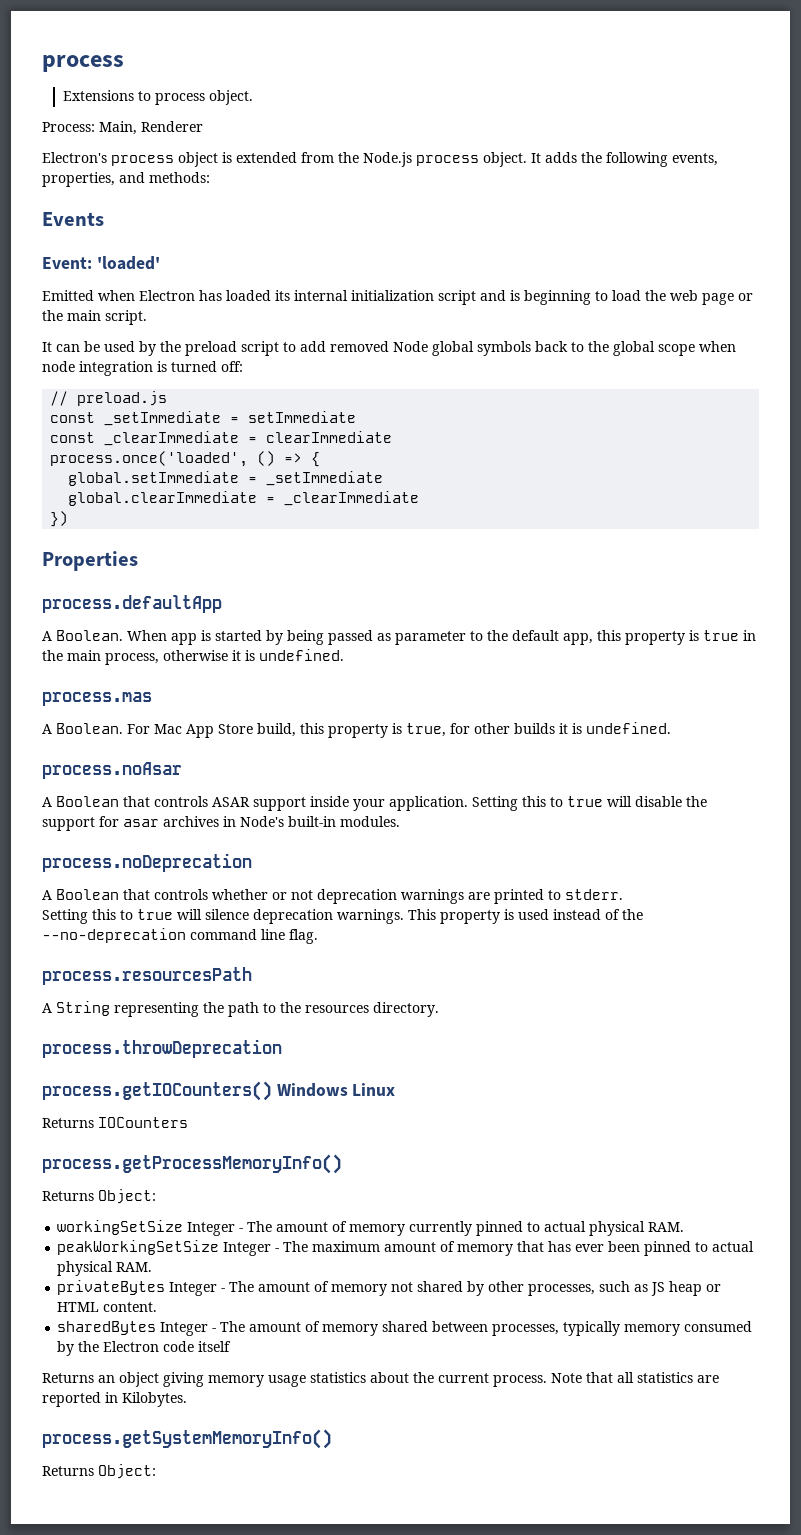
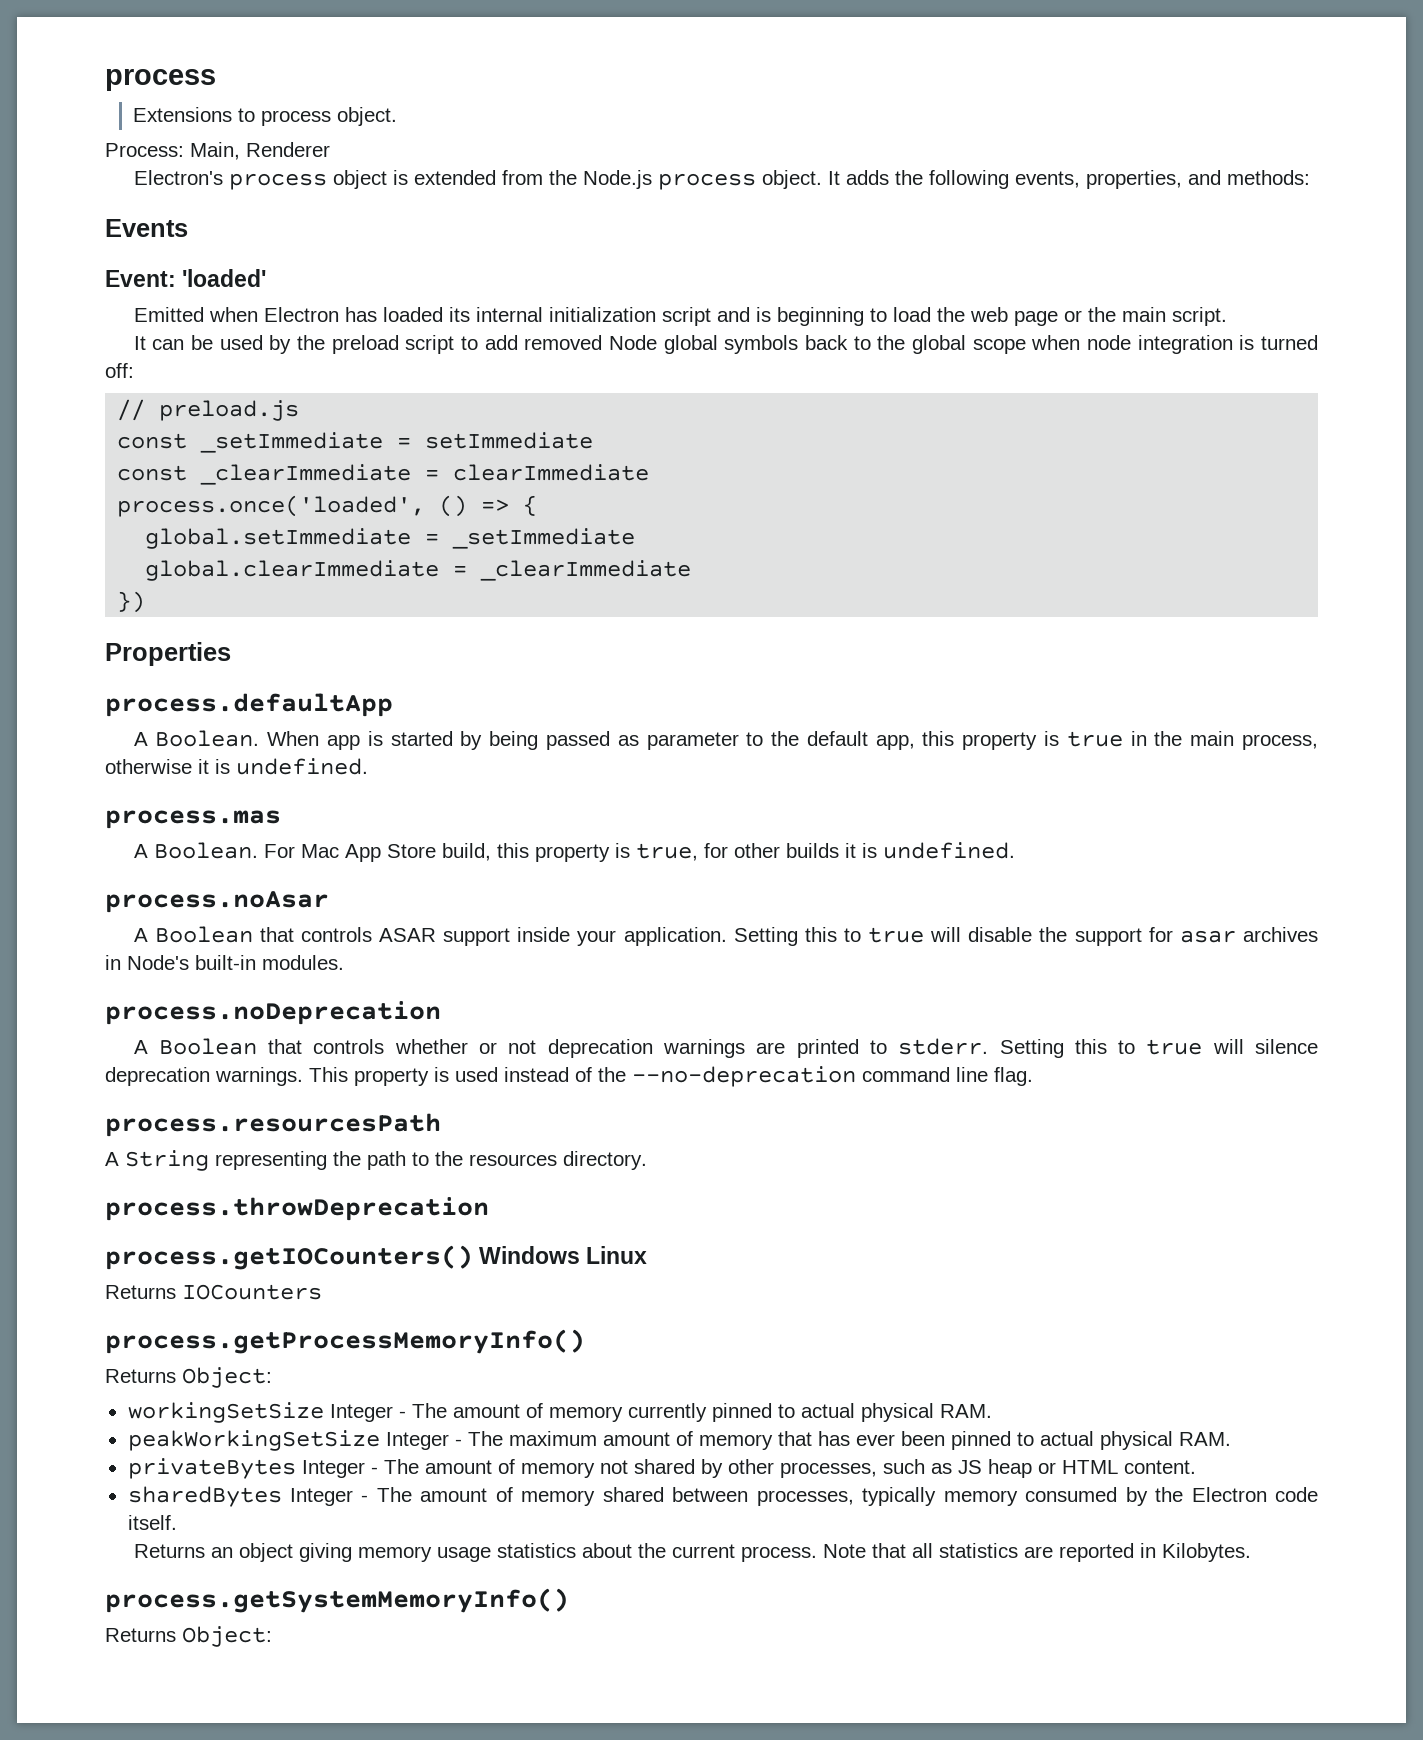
- A Boolean that controls whether or not deprecation warnings are printed to stderr.
- Setting this to true will silence deprecation warnings.
+ A Boolean that controls whether or not deprecation warnings are printed to stderr. Setting this to true will silence deprecation warnings.
- sharedBytes Integer - The amount of memory shared between processes, typically memory consumed by the Electron code itself
+ sharedBytes Integer - The amount of memory shared between processes, typically memory consumed by the Electron code itself.

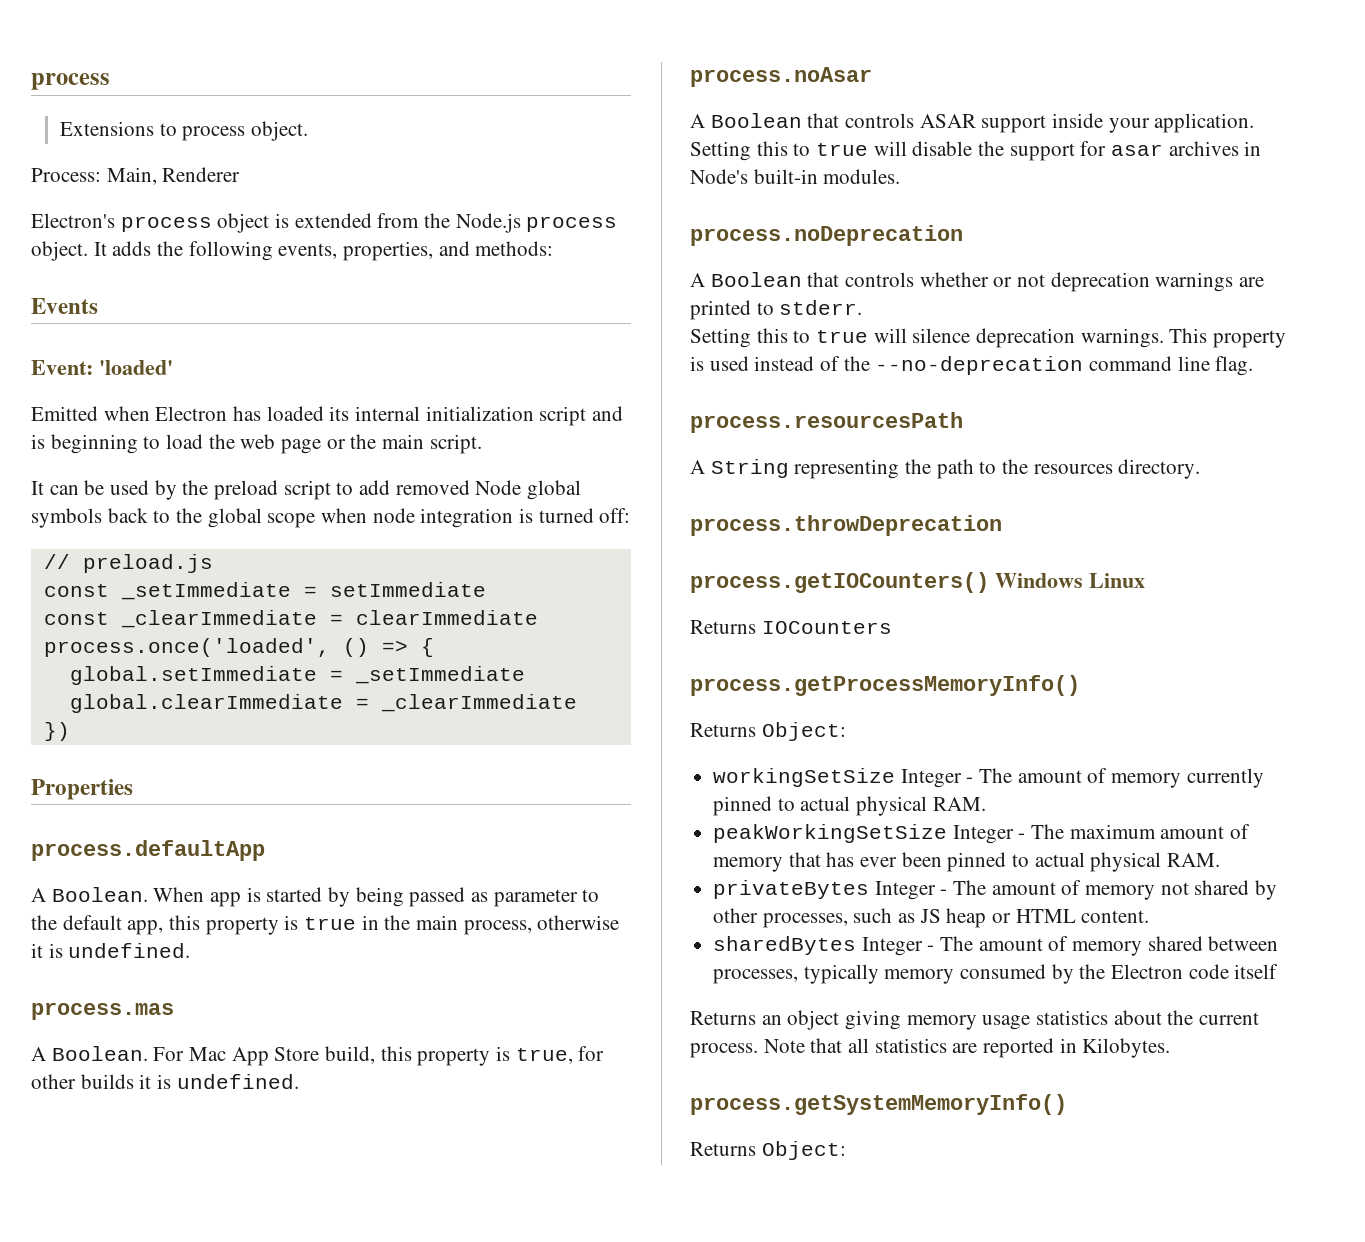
- A Boolean that controls whether or not deprecation warnings are printed to stderr. Setting this to true will silence deprecation warnings.
+ A Boolean that controls whether or not deprecation warnings are printed to stderr.
+ Setting this to true will silence deprecation warnings.
- sharedBytes Integer - The amount of memory shared between processes, typically memory consumed by the Electron code itself.
+ sharedBytes Integer - The amount of memory shared between processes, typically memory consumed by the Electron code itself

